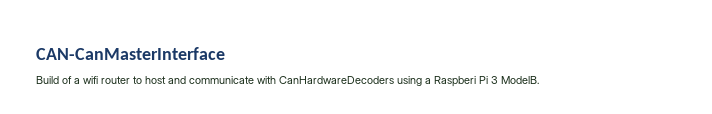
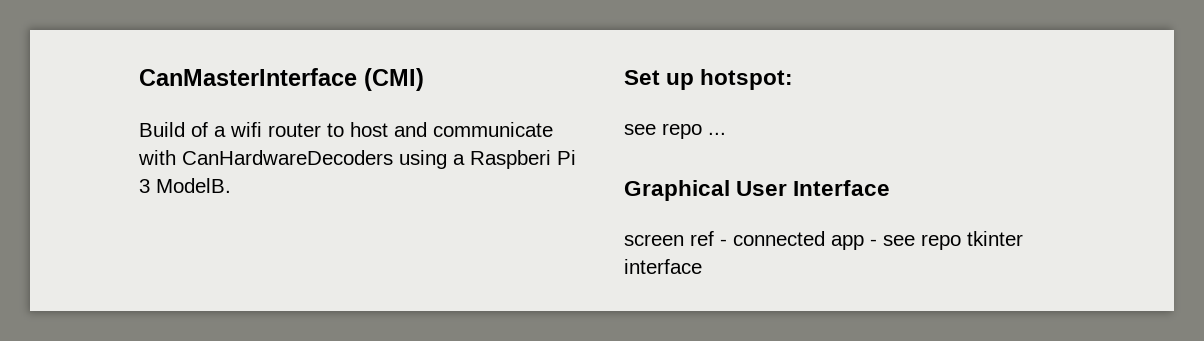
- CAN-CanMasterInterface
+ CanMasterInterface (CMI)
+ Set up hotspot:
+ see repo ...
+ Graphical User Interface
+ screen ref - connected app - see repo tkinter interface

